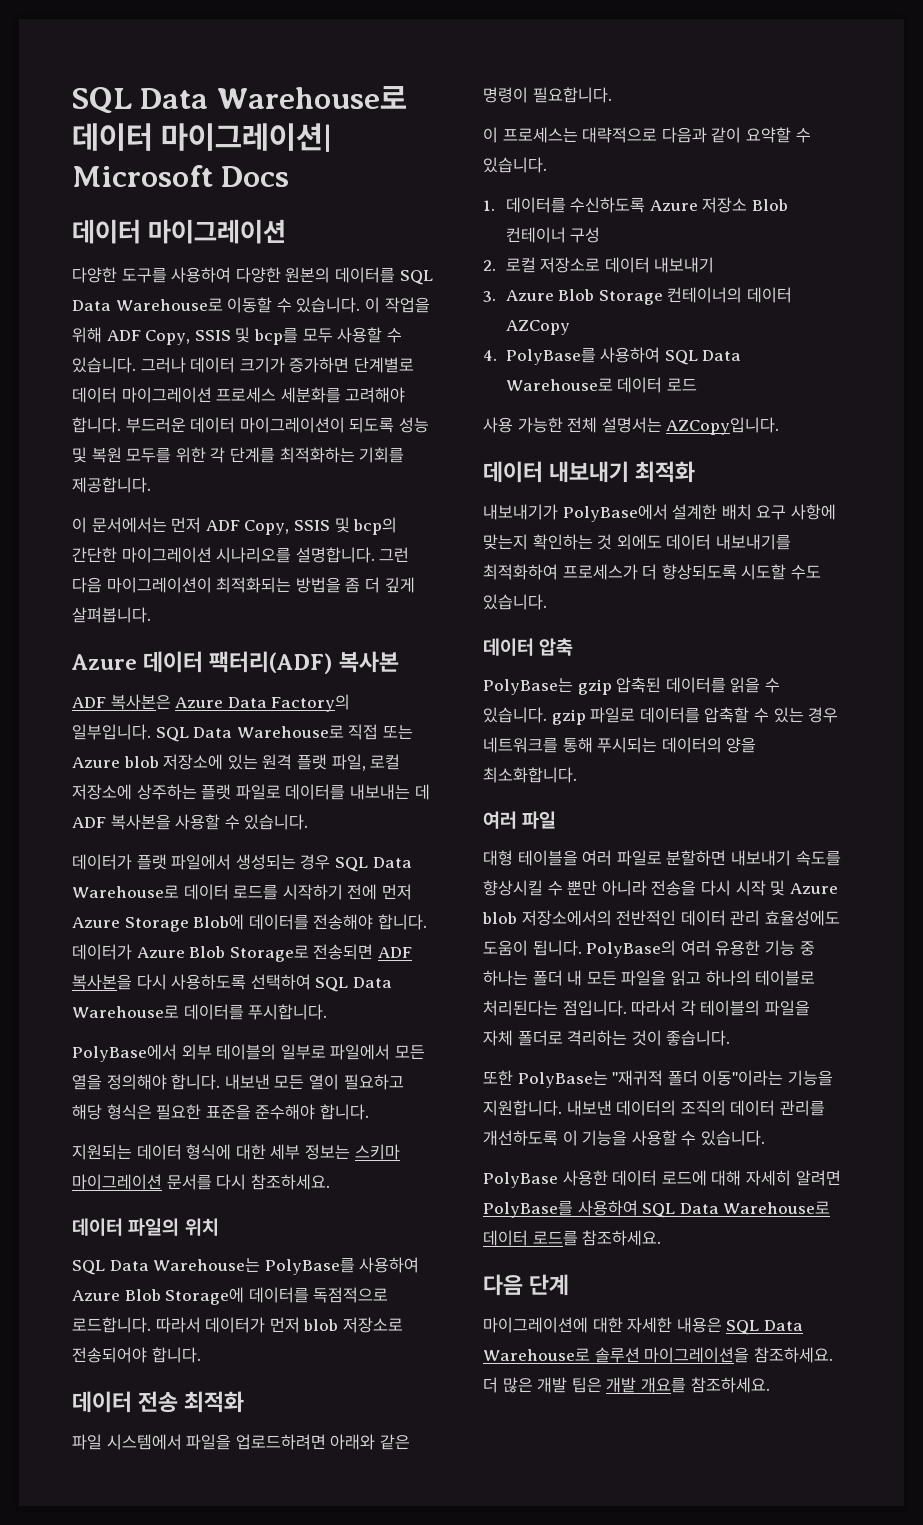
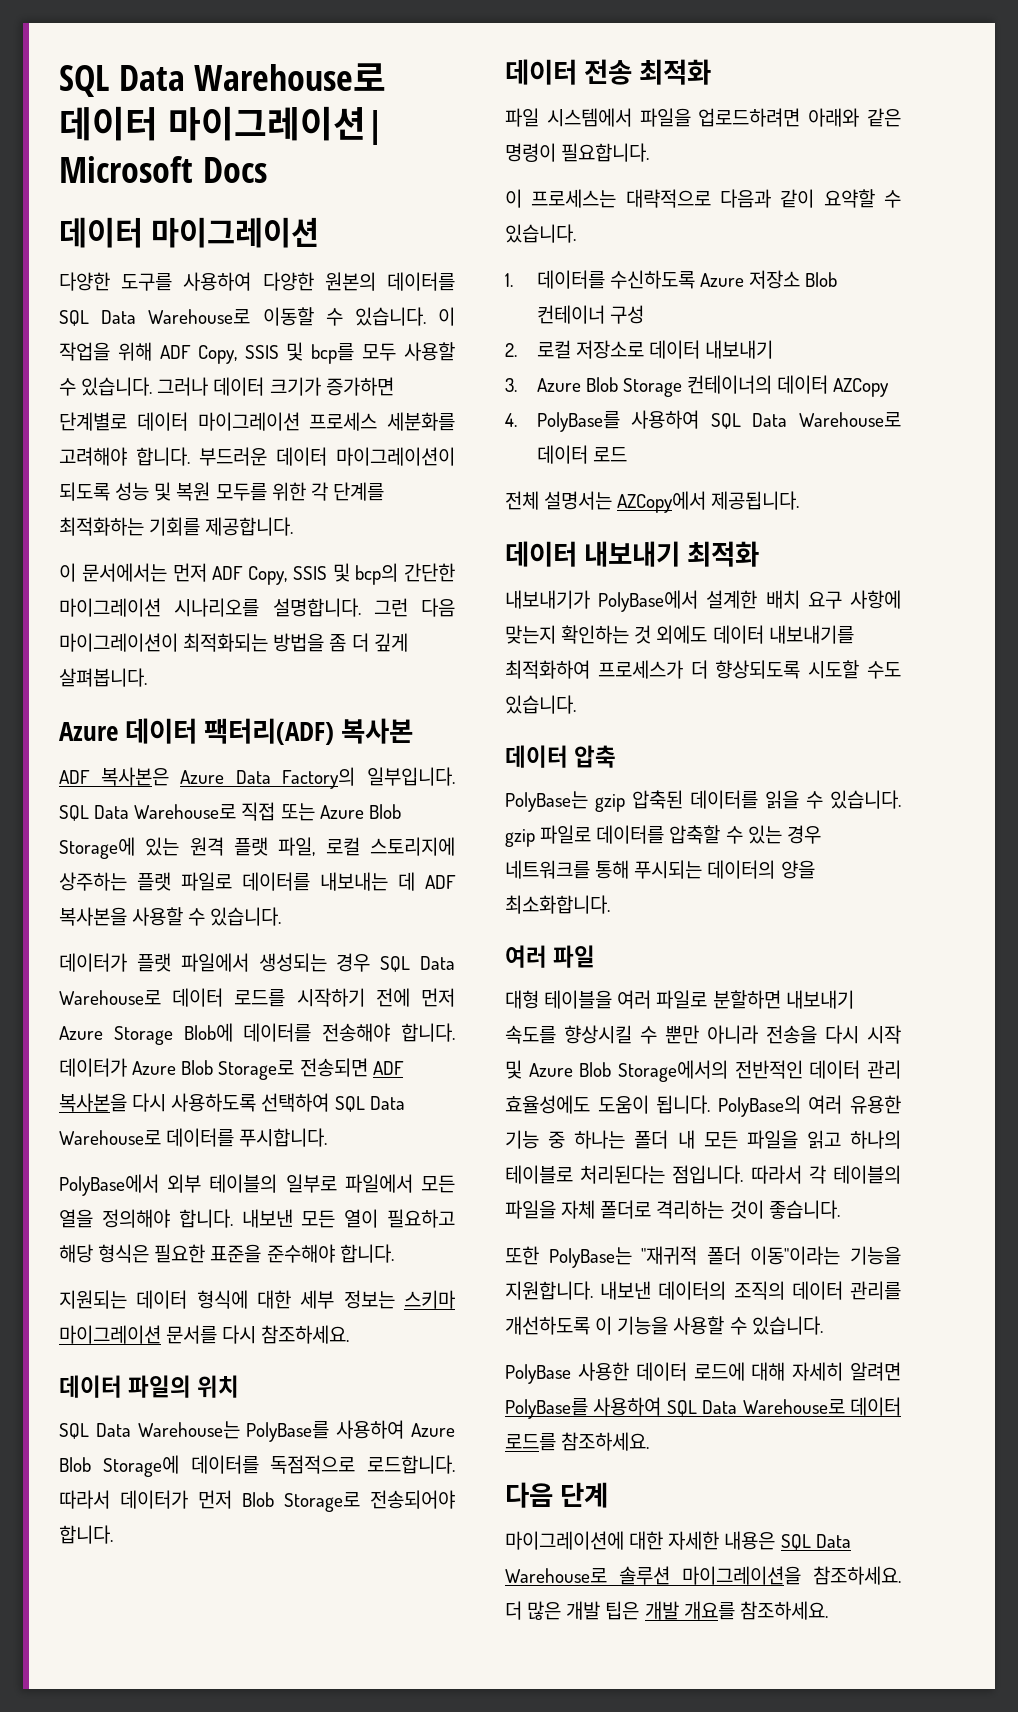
- SQL Data Warehouse로 직접 또는 Azure blob 저장소에 있는 원격 플랫 파일, 로컬 저장소에 상주하는 플랫 파일로 데이터를 내보내는 데 ADF 복사본을 사용할 수 있습니다.
+ SQL Data Warehouse로 직접 또는 Azure Blob Storage에 있는 원격 플랫 파일, 로컬 스토리지에 상주하는 플랫 파일로 데이터를 내보내는 데 ADF 복사본을 사용할 수 있습니다.
- 따라서 데이터가 먼저 blob 저장소로 전송되어야 합니다.
+ 따라서 데이터가 먼저 Blob Storage로 전송되어야 합니다.
- 사용 가능한 전체 설명서는 AZCopy입니다.
+ 전체 설명서는 AZCopy에서 제공됩니다.
- 대형 테이블을 여러 파일로 분할하면 내보내기 속도를 향상시킬 수 뿐만 아니라 전송을 다시 시작 및 Azure blob 저장소에서의 전반적인 데이터 관리 효율성에도 도움이 됩니다.
+ 대형 테이블을 여러 파일로 분할하면 내보내기 속도를 향상시킬 수 뿐만 아니라 전송을 다시 시작 및 Azure Blob Storage에서의 전반적인 데이터 관리 효율성에도 도움이 됩니다.

